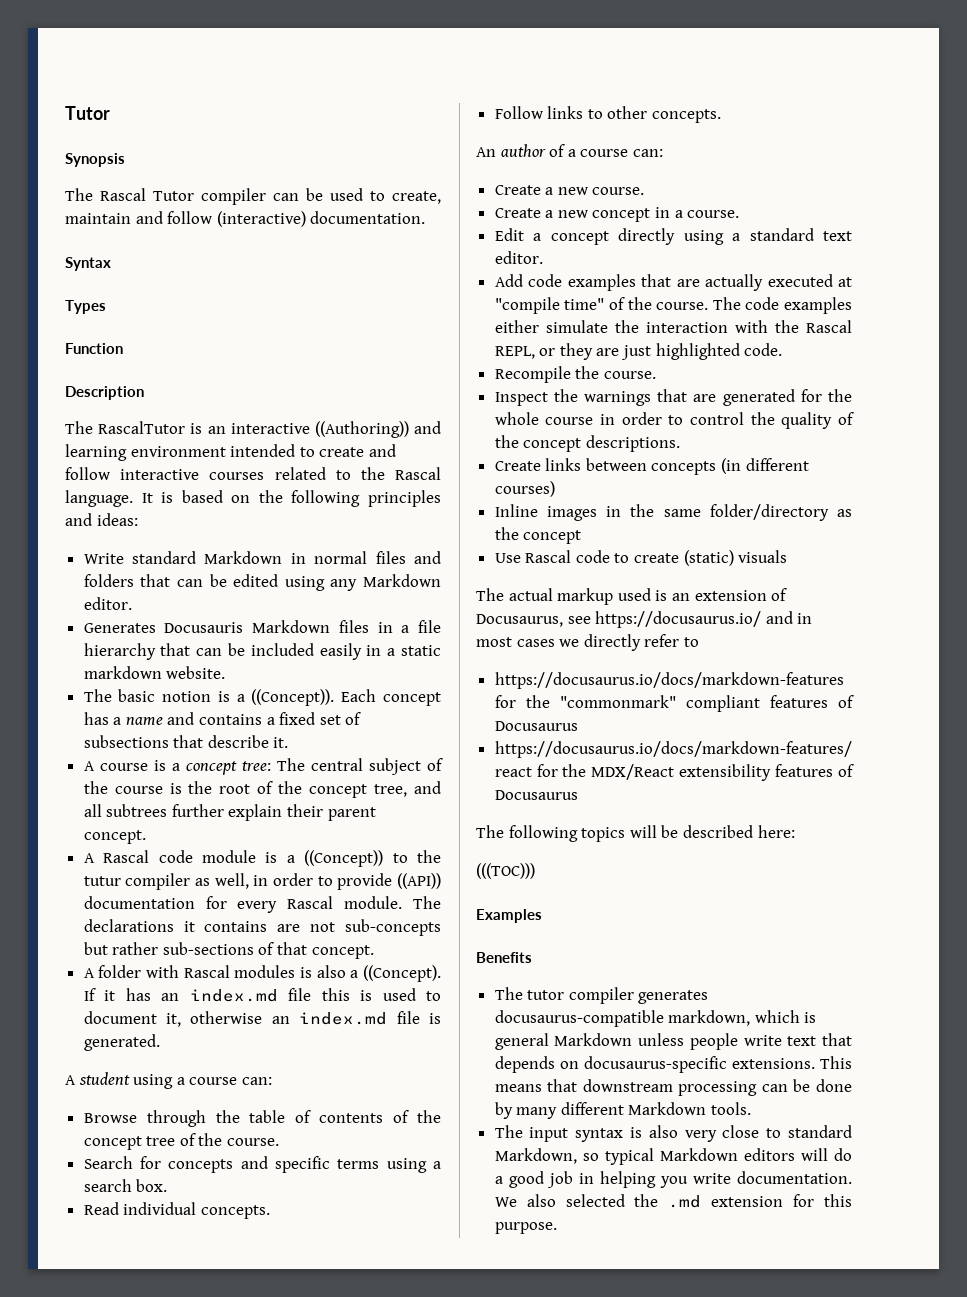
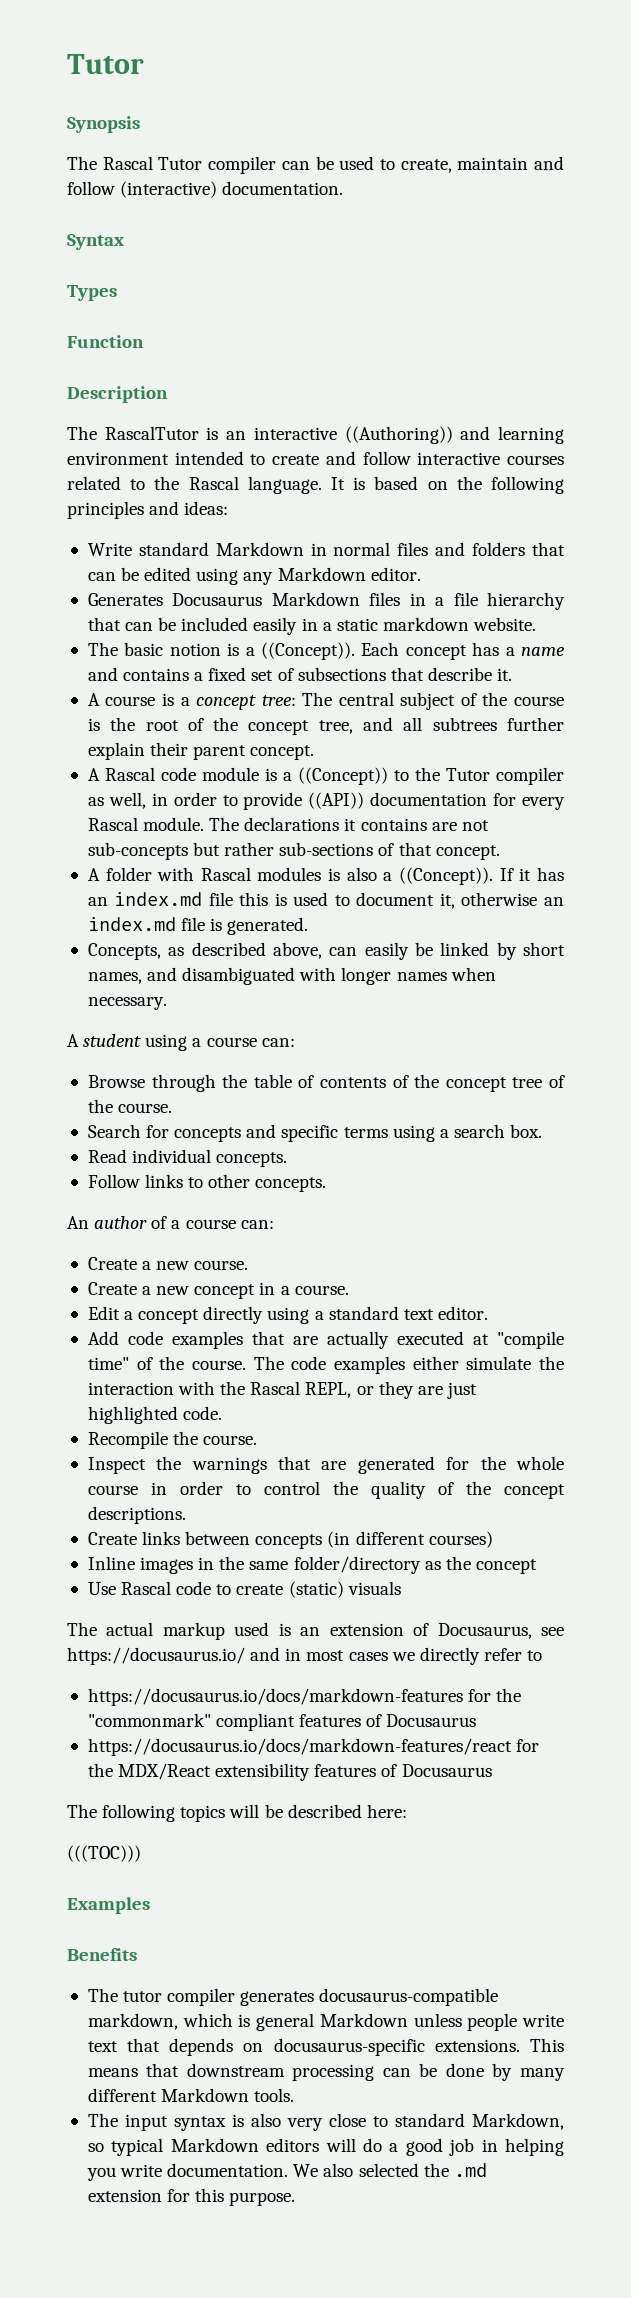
- Generates Docusauris Markdown files in a file hierarchy that can be included easily in a static markdown website.
+ Generates Docusaurus Markdown files in a file hierarchy that can be included easily in a static markdown website.
- A Rascal code module is a ((Concept)) to the tutur compiler as well, in order to provide ((API)) documentation for every Rascal module.
+ A Rascal code module is a ((Concept)) to the Tutor compiler as well, in order to provide ((API)) documentation for every Rascal module.
- A folder with Rascal modules is also a ((Concept).
+ A folder with Rascal modules is also a ((Concept)).
+ Concepts, as described above, can easily be linked by short names, and disambiguated with longer names when necessary.

